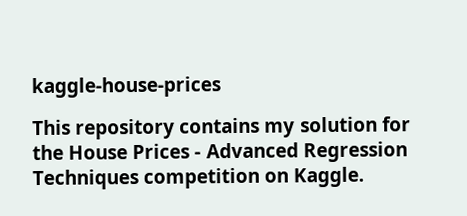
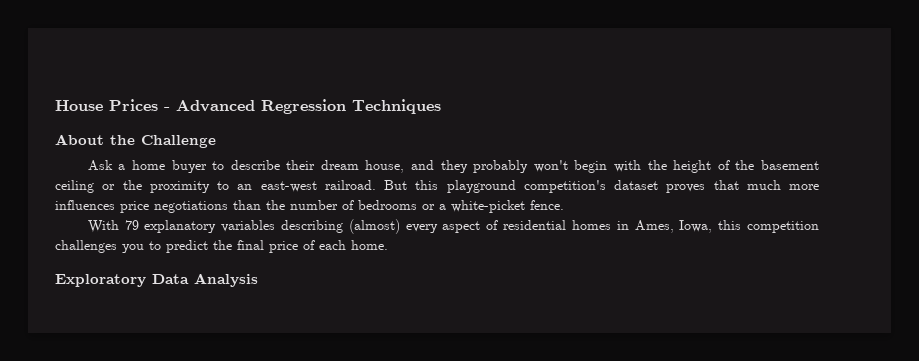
- kaggle-house-prices
- This repository contains my solution for the House Prices - Advanced Regression Techniques competition on Kaggle.
+ House Prices - Advanced Regression Techniques
+ About the Challenge
+ Ask a home buyer to describe their dream house, and they probably won't begin with the height of the basement ceiling or the proximity to an east-west railroad. But this playground competition's dataset proves that much more influences price negotiations than the number of bedrooms or a white-picket fence.
+ With 79 explanatory variables describing (almost) every aspect of residential homes in Ames, Iowa, this competition challenges you to predict the final price of each home.
+ Exploratory Data Analysis

